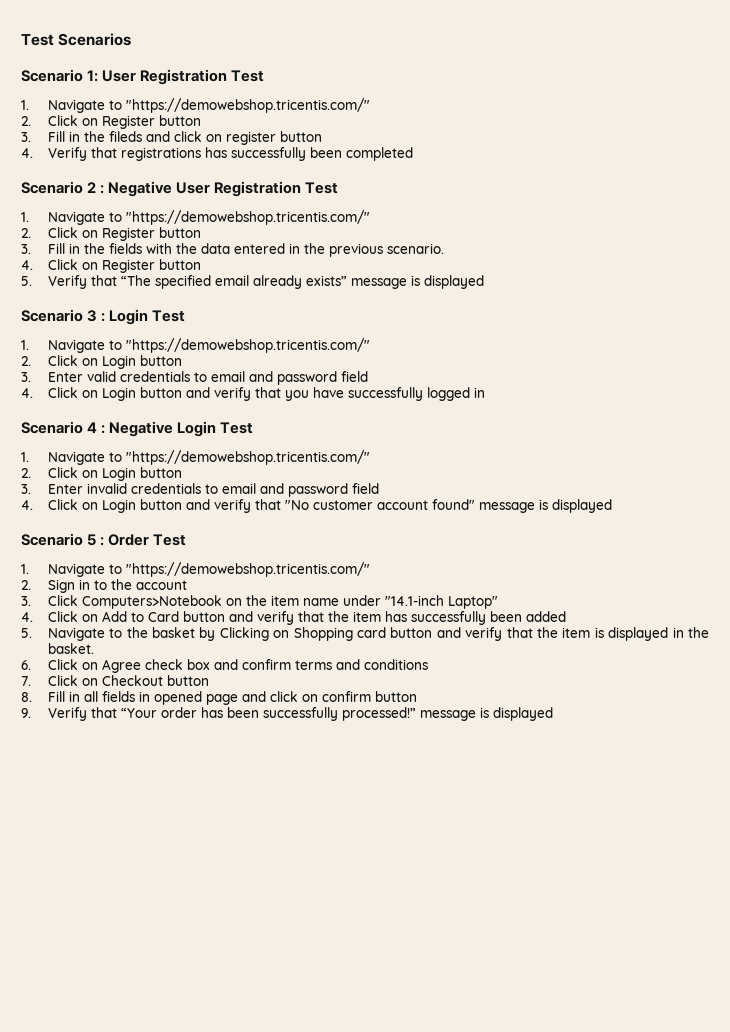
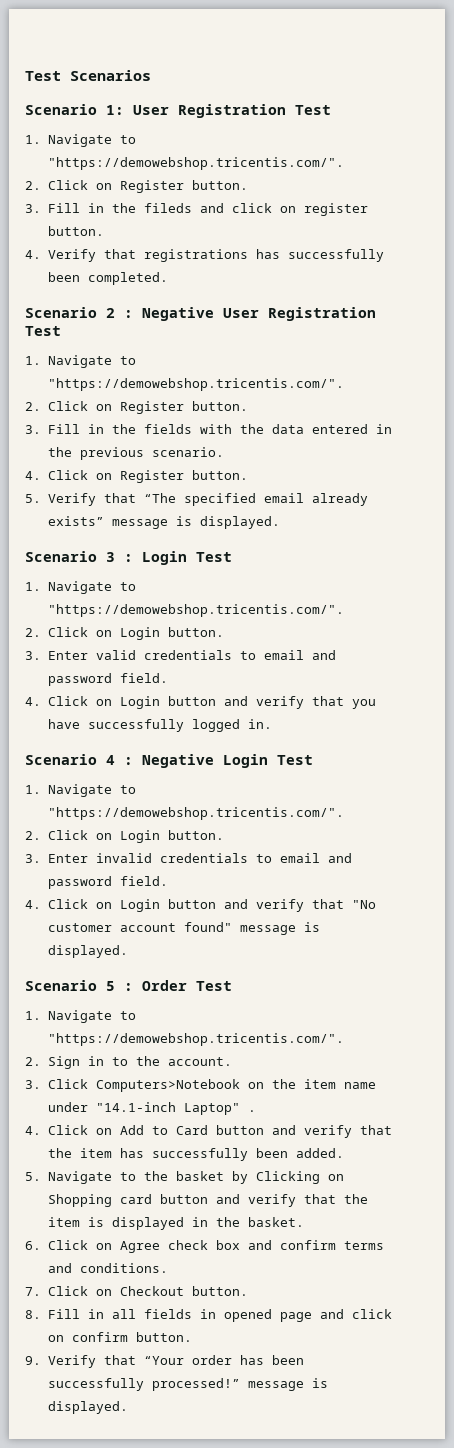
  Scenario 1: User Registration Test
- 1. Navigate to "https://demowebshop.tricentis.com/"
- 2. Click on Register button
+ 1. Navigate to "https://demowebshop.tricentis.com/".
+ 2. Click on Register button.
- 3. Fill in the fileds and click on register button
+ 3. Fill in the fileds and click on register button.
- 4. Verify that registrations has successfully been completed
+ 4. Verify that registrations has successfully been completed.
  Scenario 2 : Negative User Registration Test
- 1. Navigate to "https://demowebshop.tricentis.com/"
- 2. Click on Register button
+ 1. Navigate to "https://demowebshop.tricentis.com/".
+ 2. Click on Register button.
- 4. Click on Register button
+ 4. Click on Register button.
- 5. Verify that “The specified email already exists” message is displayed
+ 5. Verify that “The specified email already exists” message is displayed.
  Scenario 3 : Login Test
- 1. Navigate to "https://demowebshop.tricentis.com/"
- 2. Click on Login button
+ 1. Navigate to "https://demowebshop.tricentis.com/".
+ 2. Click on Login button.
- 3. Enter valid credentials to email and password field
+ 3. Enter valid credentials to email and password field.
- 4. Click on Login button and verify that you have successfully logged in
+ 4. Click on Login button and verify that you have successfully logged in.
  Scenario 4 : Negative Login Test
- 1. Navigate to "https://demowebshop.tricentis.com/"
- 2. Click on Login button
+ 1. Navigate to "https://demowebshop.tricentis.com/".
+ 2. Click on Login button.
- 3. Enter invalid credentials to email and password field
+ 3. Enter invalid credentials to email and password field.
- 4. Click on Login button and verify that "No customer account found" message is displayed
+ 4. Click on Login button and verify that "No customer account found" message is displayed.
  Scenario 5 : Order Test
- 1. Navigate to "https://demowebshop.tricentis.com/"
+ 1. Navigate to "https://demowebshop.tricentis.com/".
- 2. Sign in to the account
+ 2. Sign in to the account.
- 3. Click Computers>Notebook on the item name under "14.1-inch Laptop"
+ 3. Click Computers>Notebook on the item name under "14.1-inch Laptop" .
- 4. Click on Add to Card button and verify that the item has successfully been added
+ 4. Click on Add to Card button and verify that the item has successfully been added.
- 6. Click on Agree check box and confirm terms and conditions
+ 6. Click on Agree check box and confirm terms and conditions.
- 7. Click on Checkout button
+ 7. Click on Checkout button.
- 8. Fill in all fields in opened page and click on confirm button
+ 8. Fill in all fields in opened page and click on confirm button.
- 9. Verify that “Your order has been successfully processed!” message is displayed
+ 9. Verify that “Your order has been successfully processed!” message is displayed.

